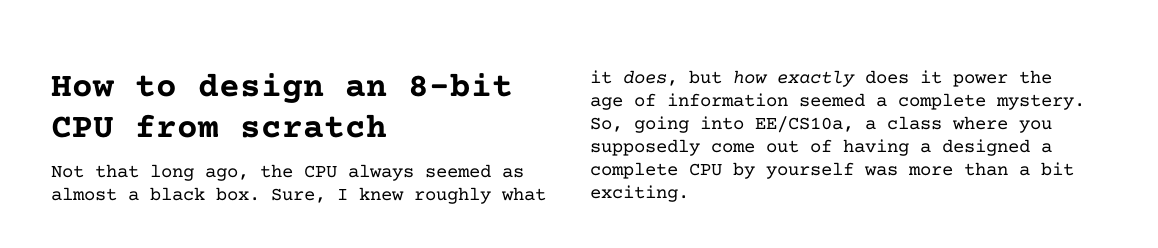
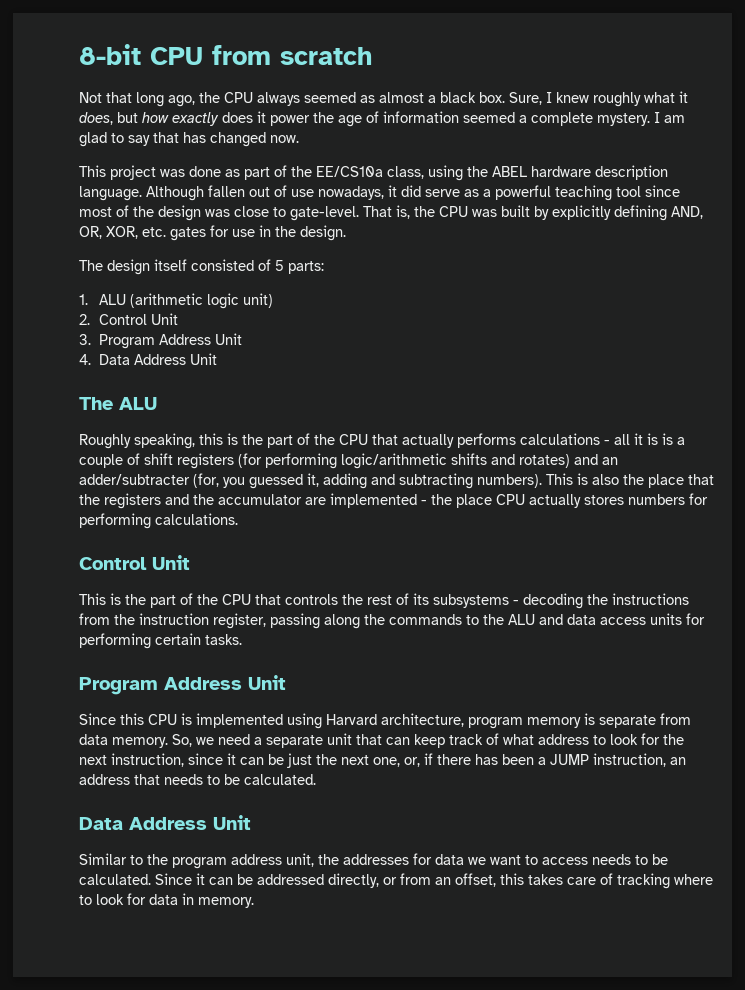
- How to design an 8-bit CPU from scratch
+ 8-bit CPU from scratch
- So, going into EE/CS10a, a class where you supposedly come out of having a designed a complete CPU by yourself was more than a bit exciting.
+ I am glad to say that has changed now.
+ This project was done as part of the EE/CS10a class, using the ABEL hardware description language. Although fallen out of use nowadays, it did serve as a powerful teaching tool since most of the design was close to gate-level. That is, the CPU was built by explicitly defining AND, OR, XOR, etc. gates for use in the design.
+ The design itself consisted of 5 parts:
+ 1. ALU (arithmetic logic unit)
+ 2. Control Unit
+ 3. Program Address Unit
+ 4. Data Address Unit
+ The ALU
+ Roughly speaking, this is the part of the CPU that actually performs calculations - all it is is a couple of shift registers (for performing logic/arithmetic shifts and rotates) and an adder/subtracter (for, you guessed it, adding and subtracting numbers). This is also the place that the registers and the accumulator are implemented - the place CPU actually stores numbers for performing calculations.
+ Control Unit
+ This is the part of the CPU that controls the rest of its subsystems - decoding the instructions from the instruction register, passing along the commands to the ALU and data access units for performing certain tasks.
+ Program Address Unit
+ Since this CPU is implemented using Harvard architecture, program memory is separate from data memory. So, we need a separate unit that can keep track of what address to look for the next instruction, since it can be just the next one, or, if there has been a JUMP instruction, an address that needs to be calculated.
+ Data Address Unit
+ Similar to the program address unit, the addresses for data we want to access needs to be calculated. Since it can be addressed directly, or from an offset, this takes care of tracking where to look for data in memory.

